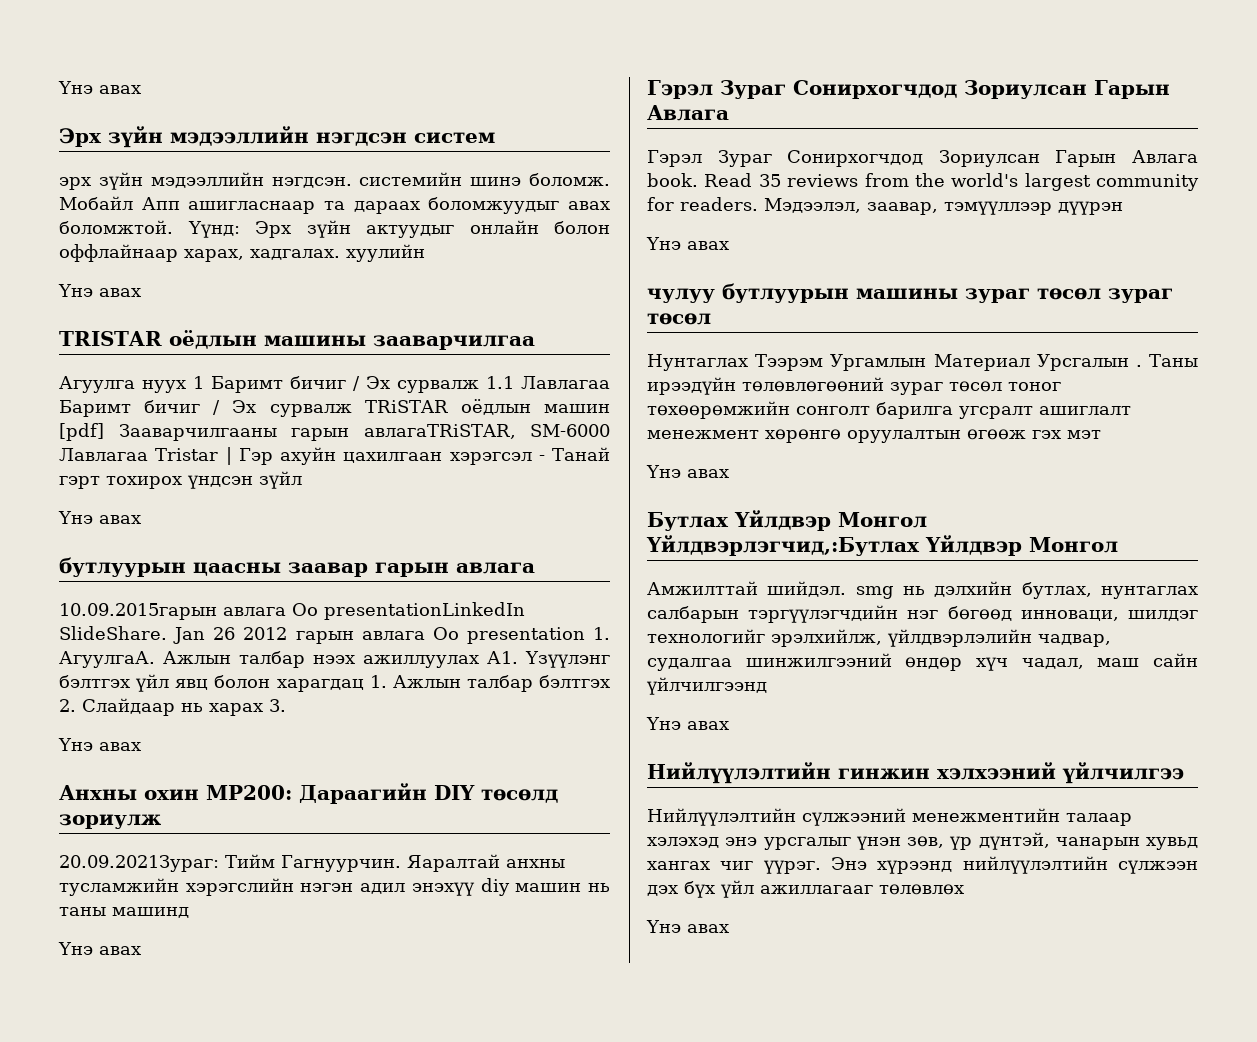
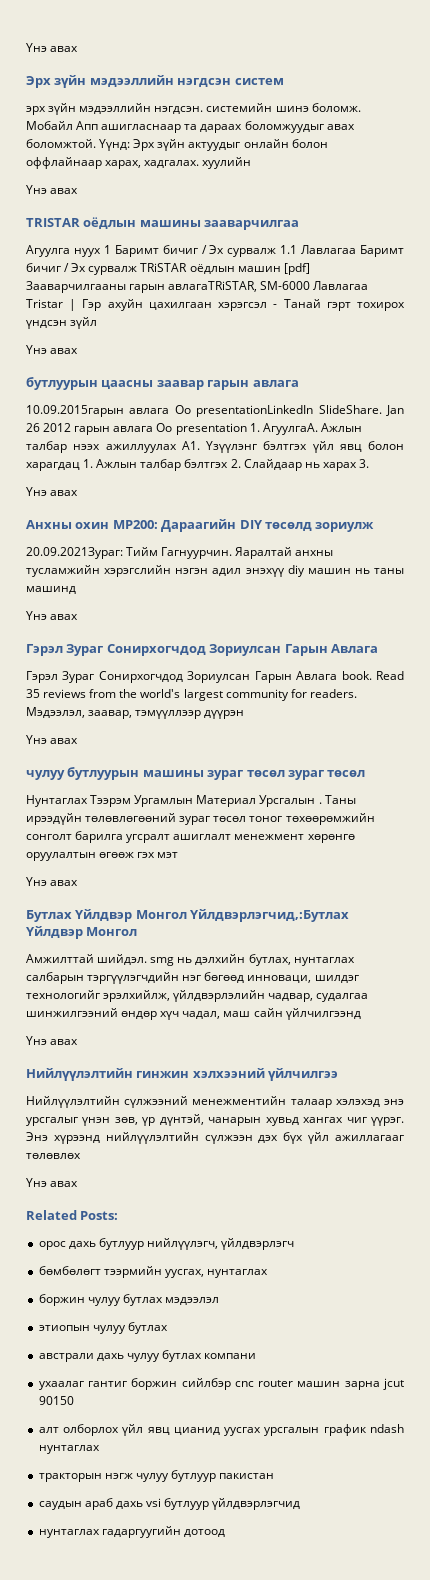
+ Related Posts:
+ орос дахь бутлуур нийлүүлэгч, үйлдвэрлэгч
+ бөмбөлөгт тээрмийн уусгах, нунтаглах
+ боржин чулуу бутлах мэдээлэл
+ этиопын чулуу бутлах
+ австрали дахь чулуу бутлах компани
+ ухаалаг гантиг боржин сийлбэр cnc router машин зарна jcut 90150
+ алт олборлох үйл явц цианид уусгах урсгалын график ndash нунтаглах
+ тракторын нэгж чулуу бутлуур пакистан
+ саудын араб дахь vsi бутлуур үйлдвэрлэгчид
+ нунтаглах гадаргуугийн дотоод

